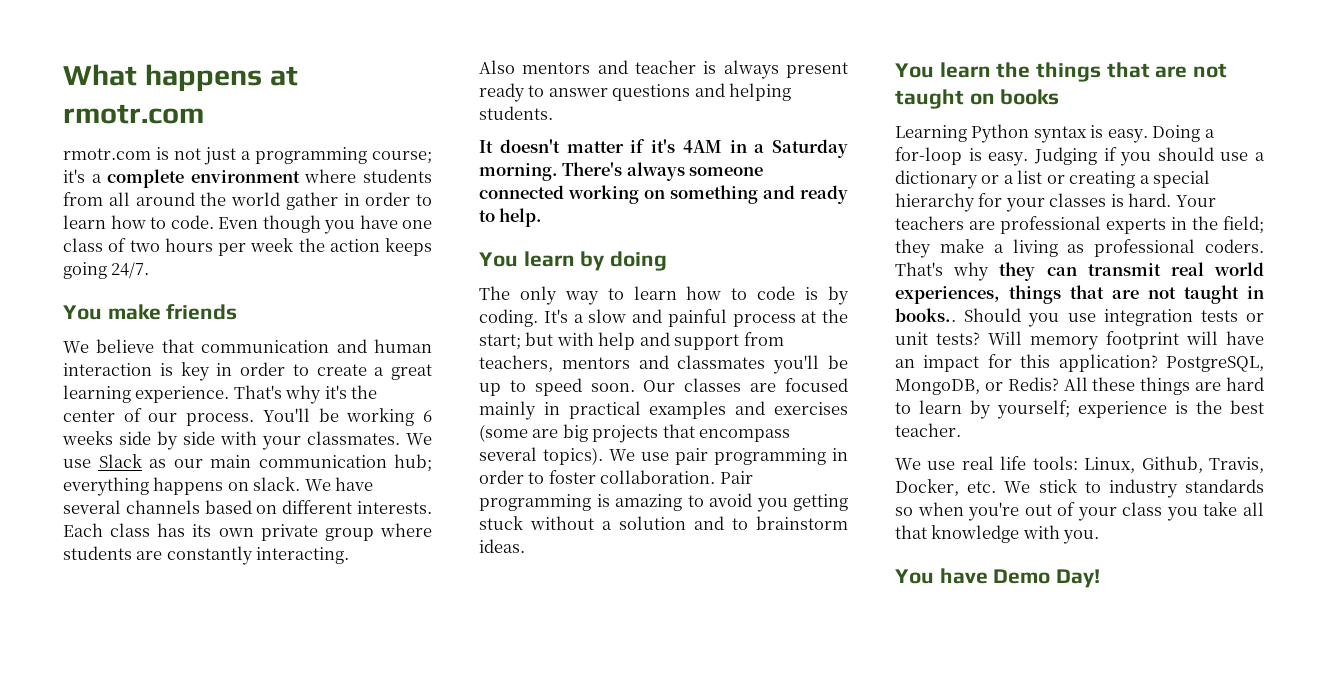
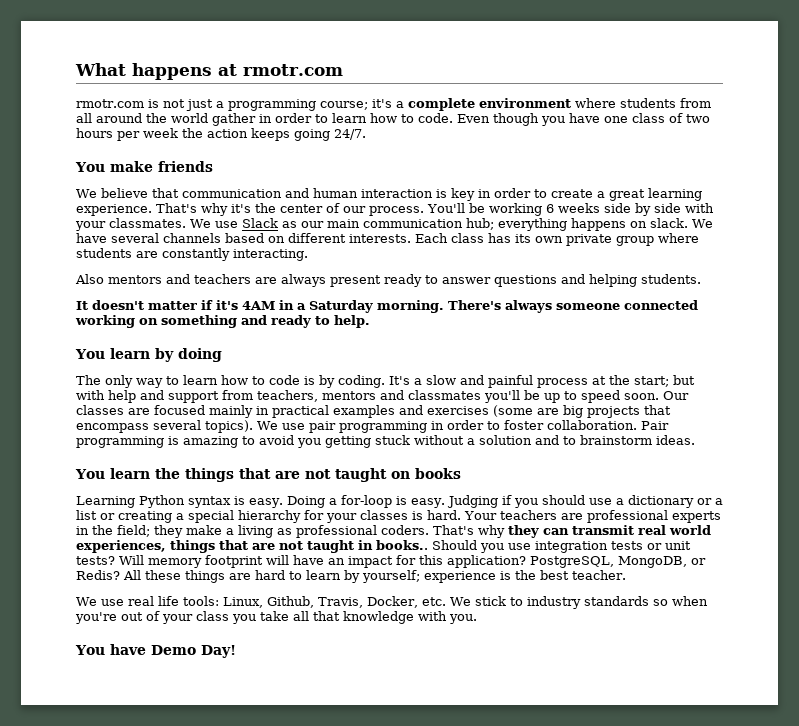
- Also mentors and teacher is always present ready to answer questions and helping students.
+ Also mentors and teachers are always present ready to answer questions and helping students.

